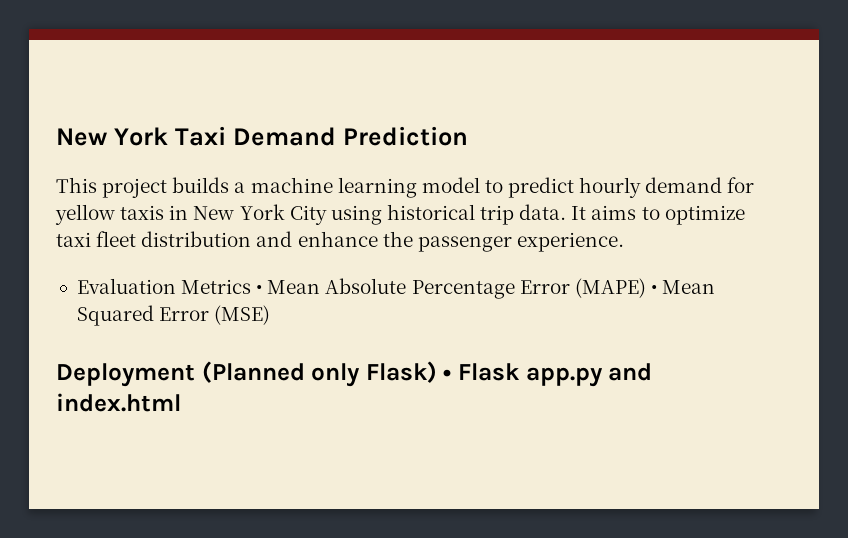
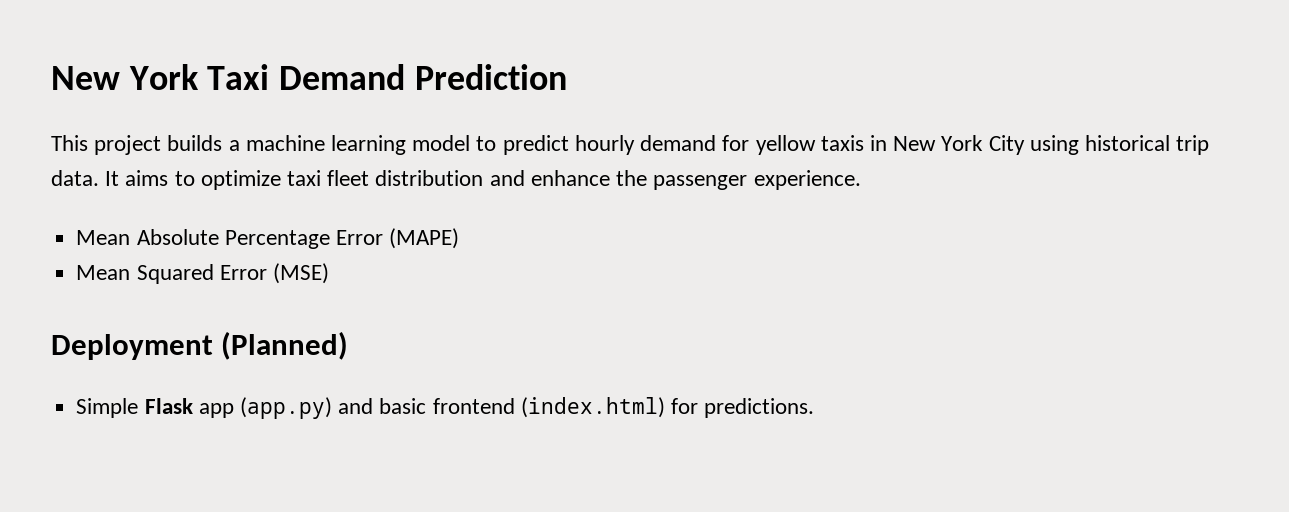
- Evaluation Metrics • Mean Absolute Percentage Error (MAPE) • Mean Squared Error (MSE)
+ Mean Absolute Percentage Error (MAPE)
+ Mean Squared Error (MSE)
- Deployment (Planned only Flask) • Flask app.py and index.html
+ Deployment (Planned)
+ Simple Flask app (app.py) and basic frontend (index.html) for predictions.

